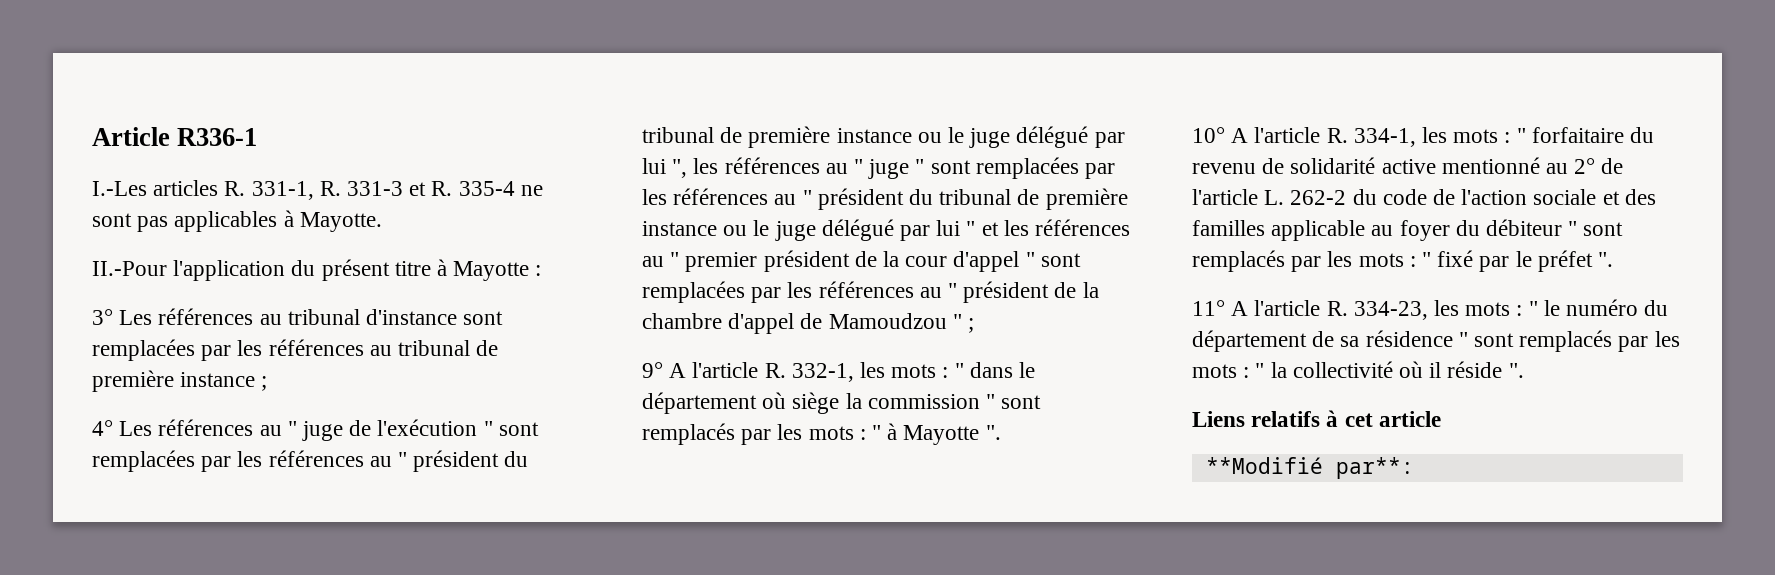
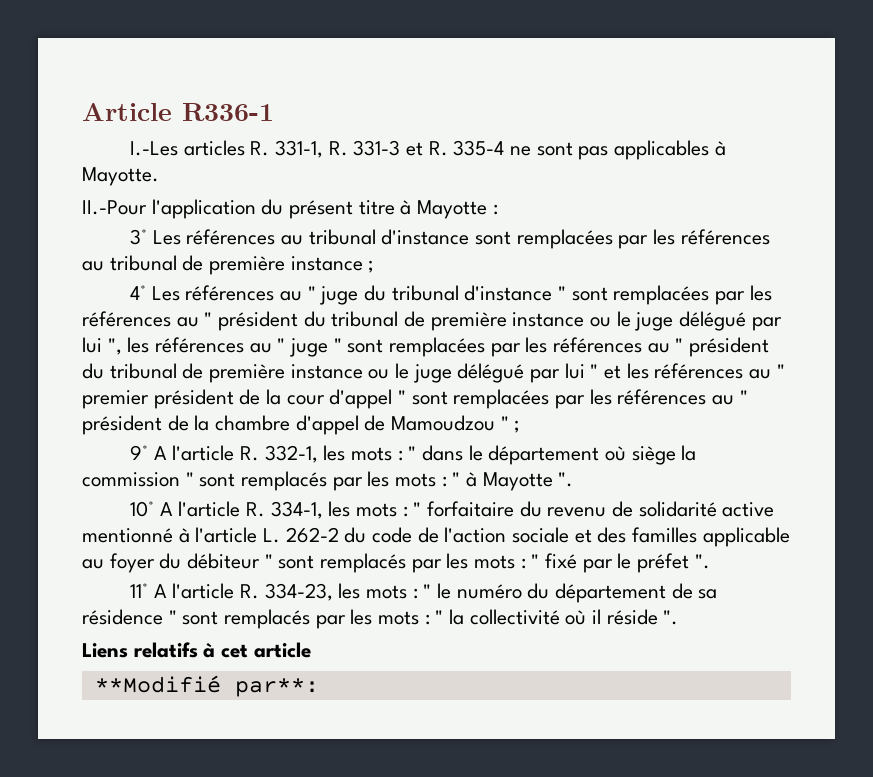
- 4° Les références au " juge de l'exécution " sont remplacées par les références au " président du tribunal de première instance ou le juge délégué par lui ", les références au " juge " sont remplacées par les références au " président du tribunal de première instance ou le juge délégué par lui " et les références au " premier président de la cour d'appel " sont remplacées par les références au " président de la chambre d'appel de Mamoudzou " ;
+ 4° Les références au " juge du tribunal d'instance " sont remplacées par les références au " président du tribunal de première instance ou le juge délégué par lui ", les références au " juge " sont remplacées par les références au " président du tribunal de première instance ou le juge délégué par lui " et les références au " premier président de la cour d'appel " sont remplacées par les références au " président de la chambre d'appel de Mamoudzou " ;
- 10° A l'article R. 334-1, les mots : " forfaitaire du revenu de solidarité active mentionné au 2° de l'article L. 262-2 du code de l'action sociale et des familles applicable au foyer du débiteur " sont remplacés par les mots : " fixé par le préfet ".
+ 10° A l'article R. 334-1, les mots : " forfaitaire du revenu de solidarité active mentionné à l'article L. 262-2 du code de l'action sociale et des familles applicable au foyer du débiteur " sont remplacés par les mots : " fixé par le préfet ".

